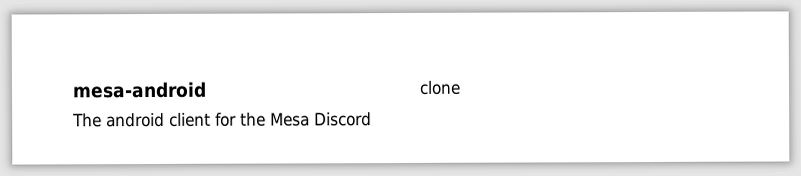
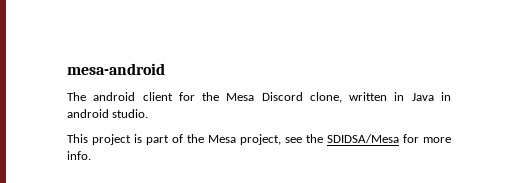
- The android client for the Mesa Discord clone
+ The android client for the Mesa Discord clone, written in Java in android studio.
+ This project is part of the Mesa project, see the SDIDSA/Mesa for more info.

